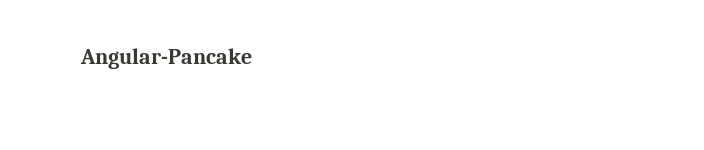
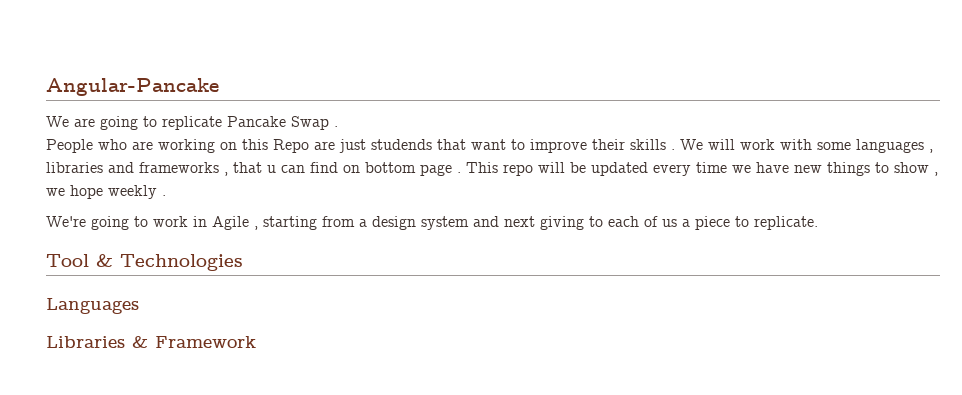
+ We are going to replicate Pancake Swap .
+ People who are working on this Repo are just studends that want to improve their skills . We will work with some languages , libraries and frameworks , that u can find on bottom page . This repo will be updated every time we have new things to show , we hope weekly .
+ We're going to work in Agile , starting from a design system and next giving to each of us a piece to replicate.
+ Tool & Technologies
+ Languages
+ Libraries & Framework

